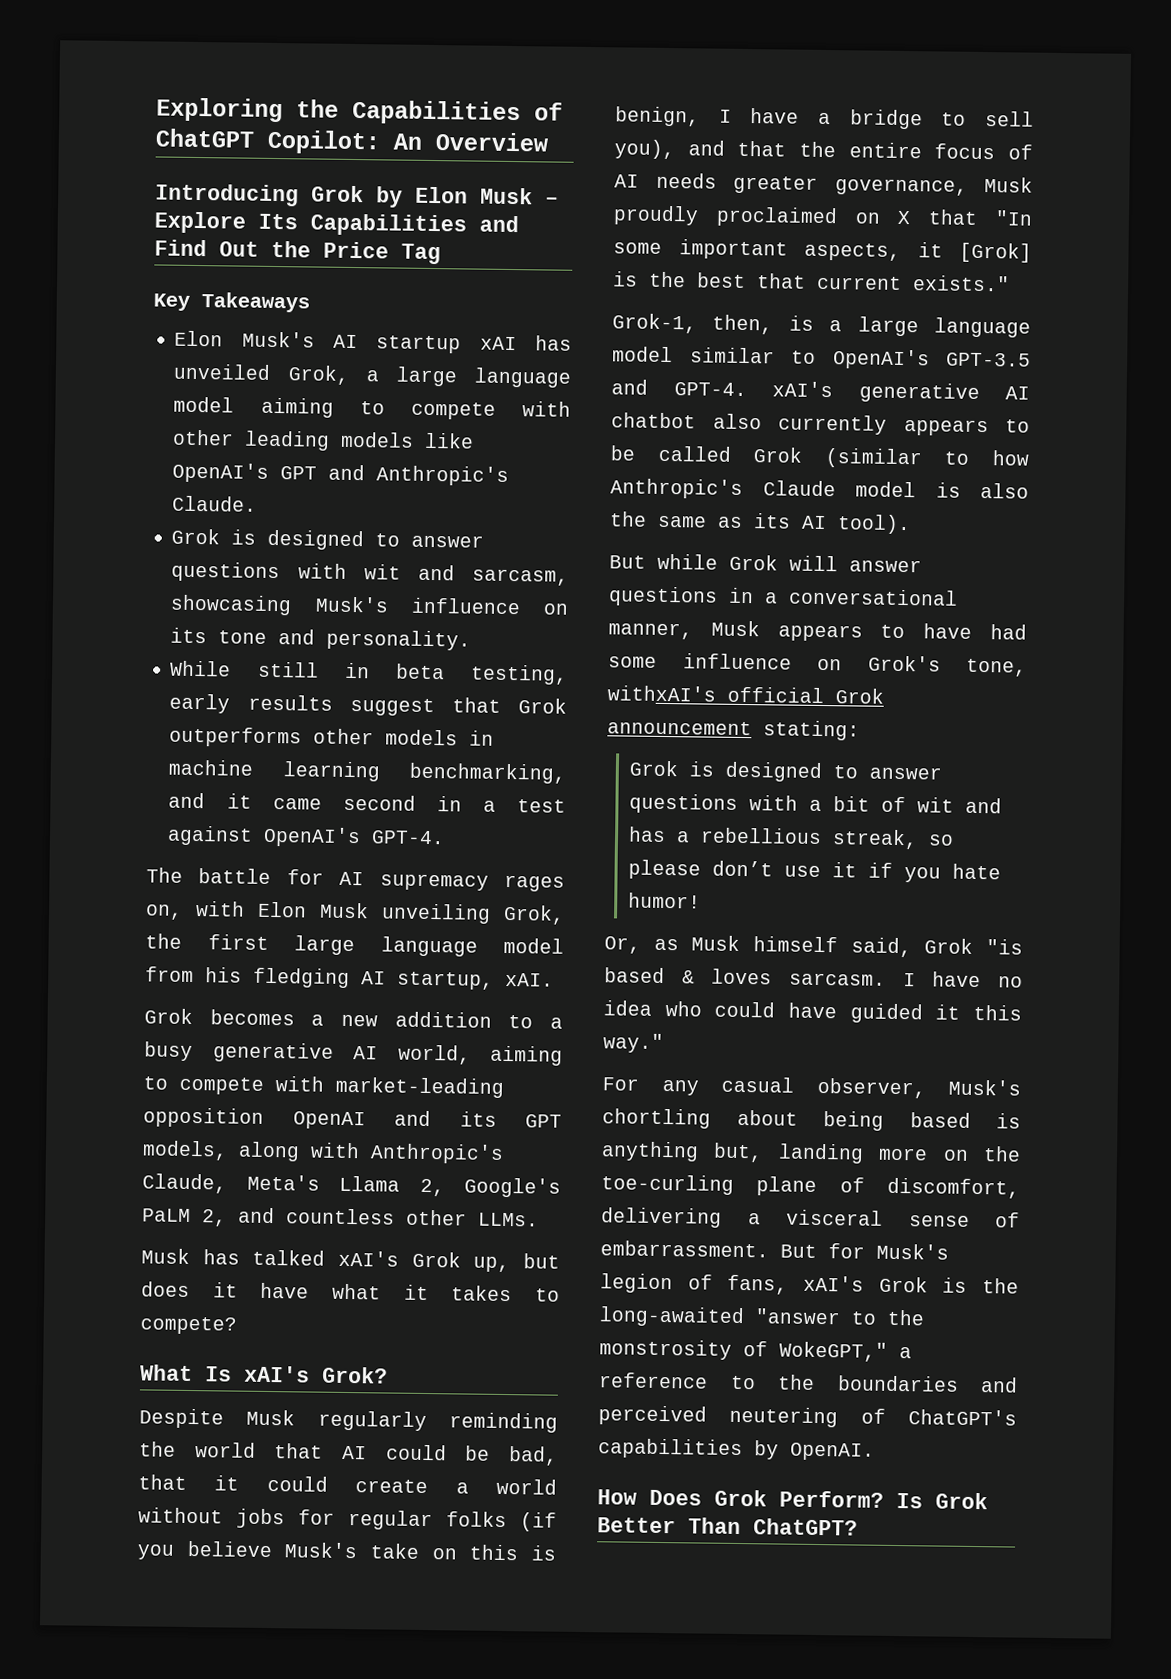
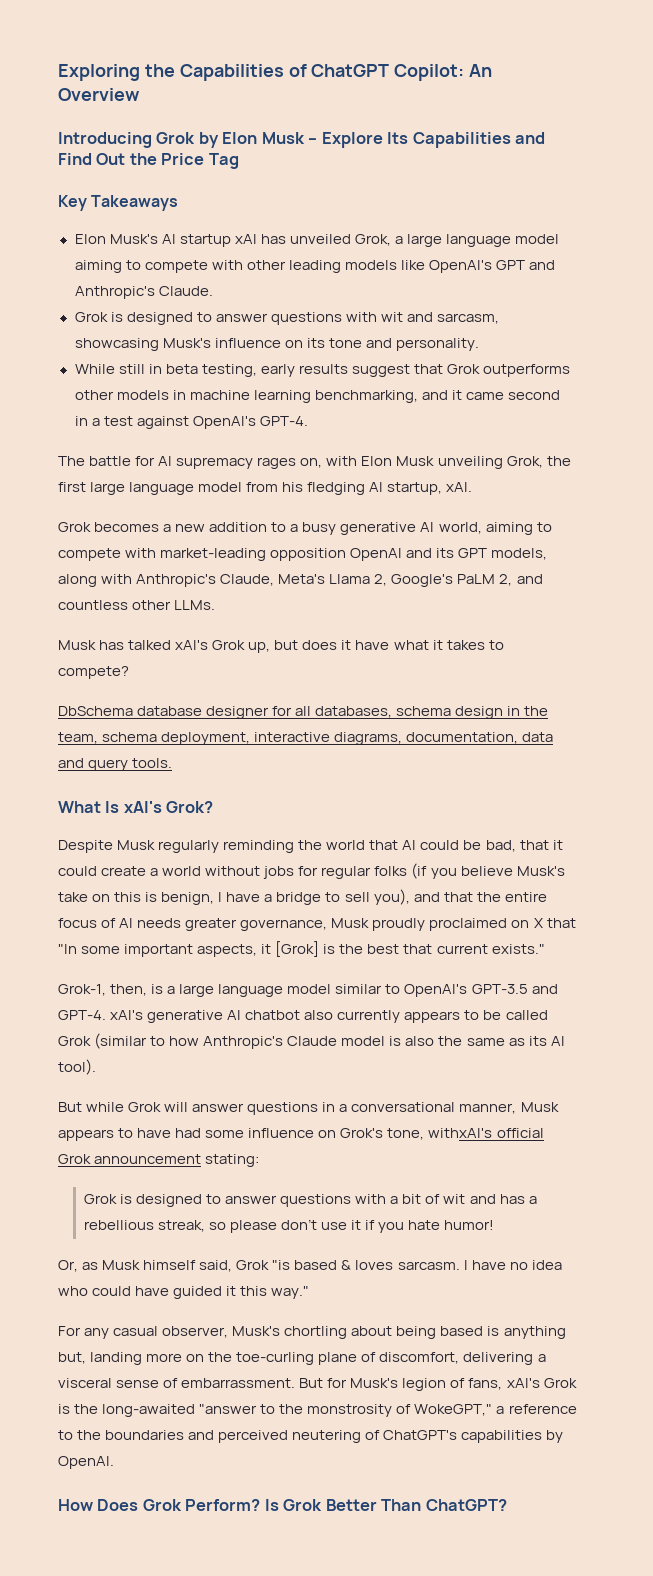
+ DbSchema database designer for all databases, schema design in the team, schema deployment, interactive diagrams, documentation, data and query tools.

